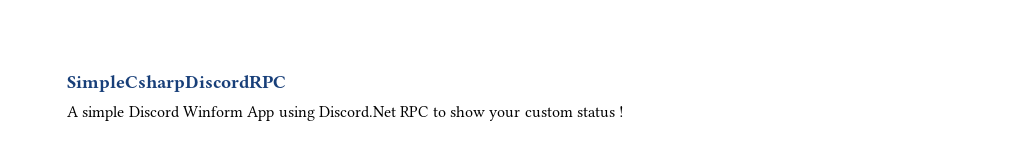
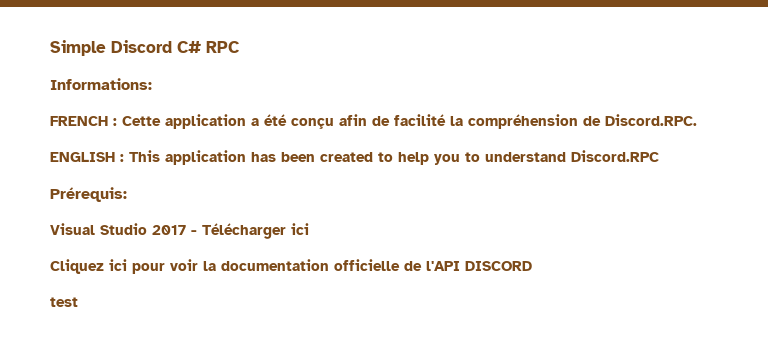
- SimpleCsharpDiscordRPC
- A simple Discord Winform App using Discord.Net RPC to show your custom status !
+ Simple Discord C# RPC
+ Informations:
+ FRENCH : Cette application a été conçu afin de facilité la compréhension de Discord.RPC.
+ ENGLISH : This application has been created to help you to understand Discord.RPC
+ Prérequis:
+ Visual Studio 2017 - Télécharger ici
+ Cliquez ici pour voir la documentation officielle de l'API DISCORD
+ test

